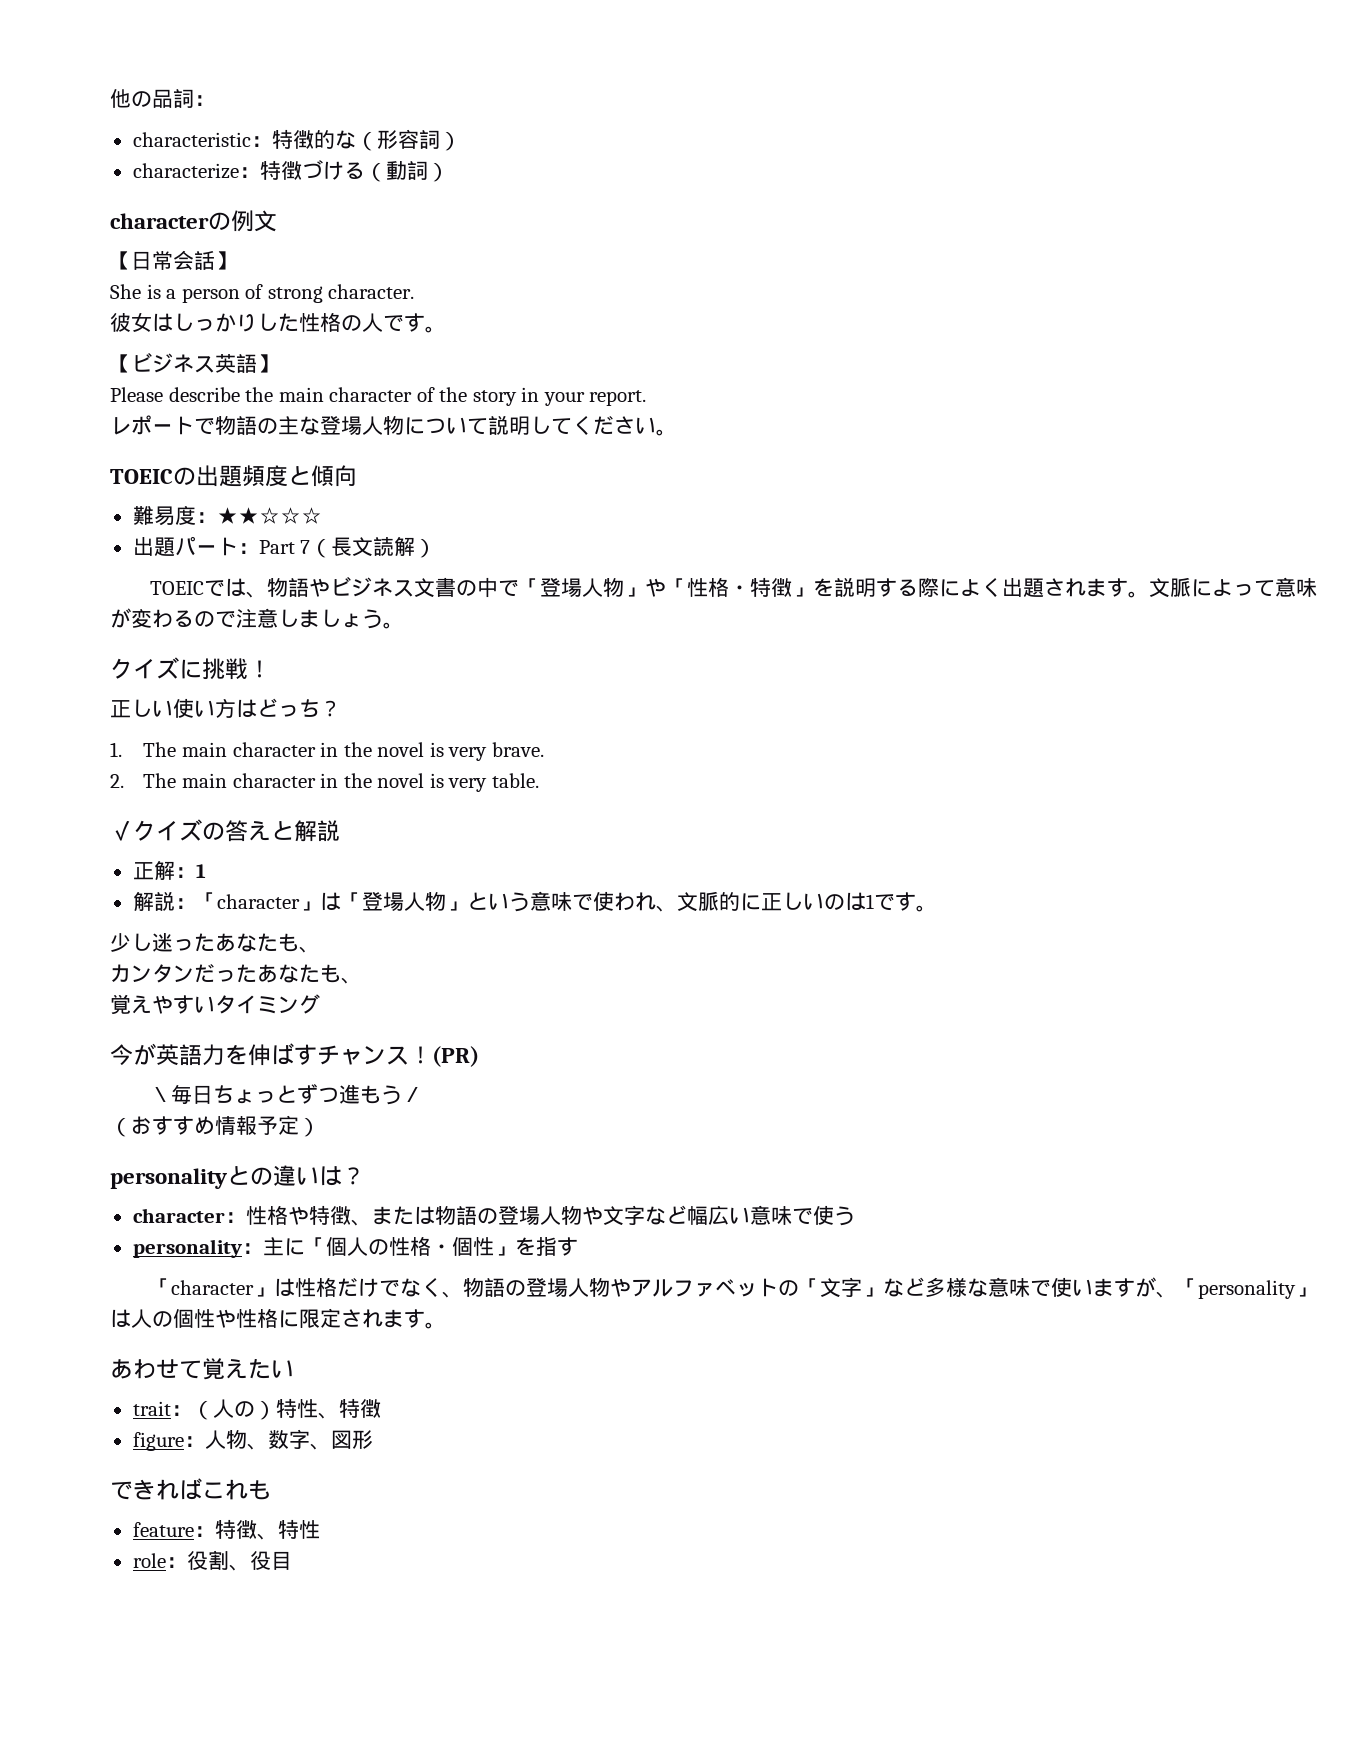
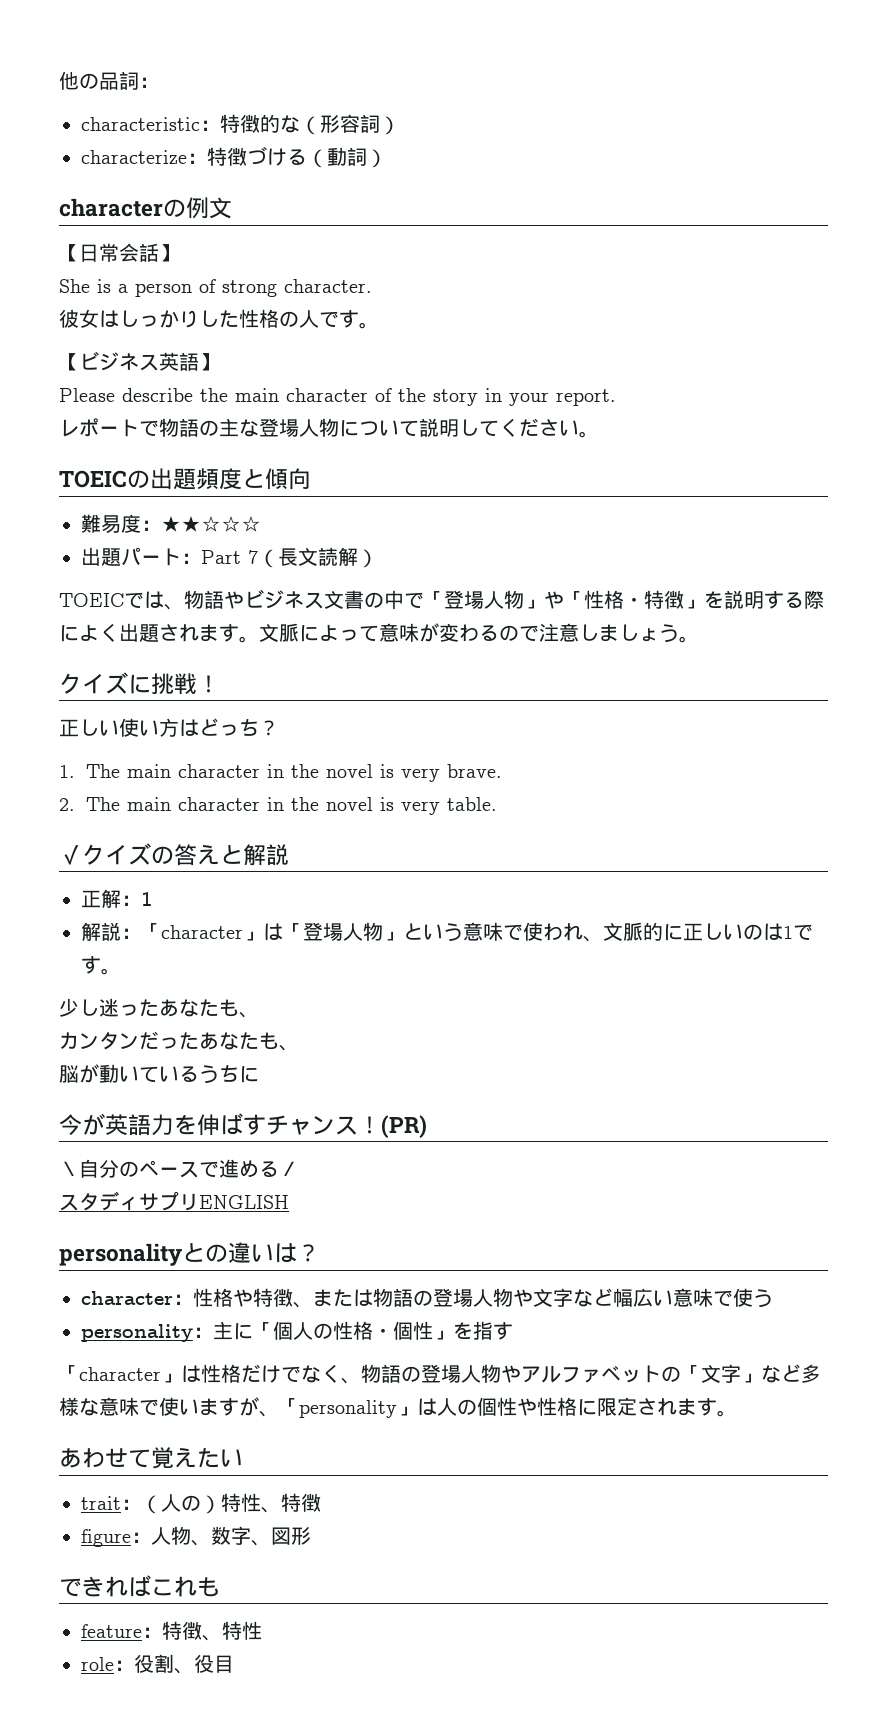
- 覚えやすいタイミング
+ 脳が動いているうちに
- ＼毎日ちょっとずつ進もう／
- （おすすめ情報予定）
+ ＼自分のペースで進める／
+ スタディサプリENGLISH

